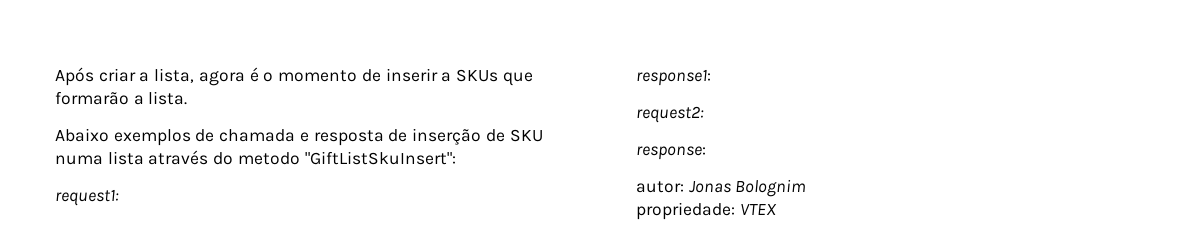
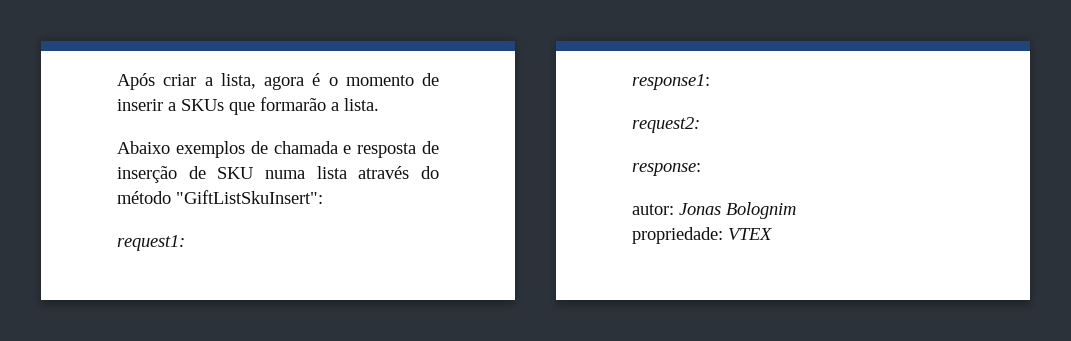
- Abaixo exemplos de chamada e resposta de inserção de SKU numa lista através do metodo "GiftListSkuInsert":
+ Abaixo exemplos de chamada e resposta de inserção de SKU numa lista através do método "GiftListSkuInsert":

